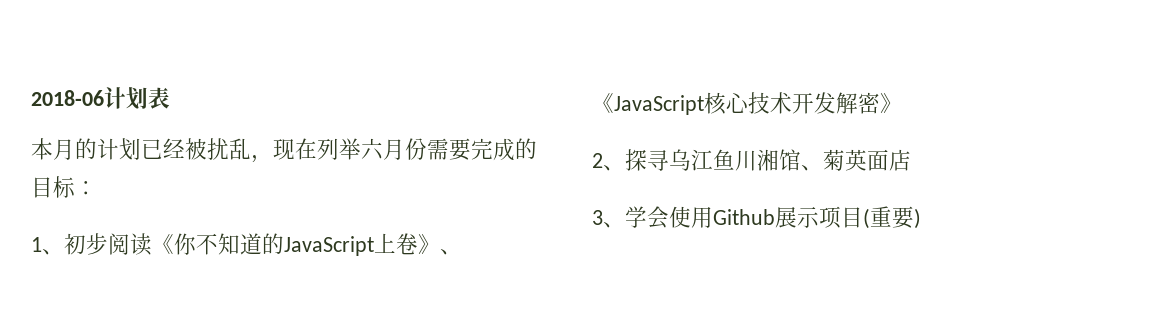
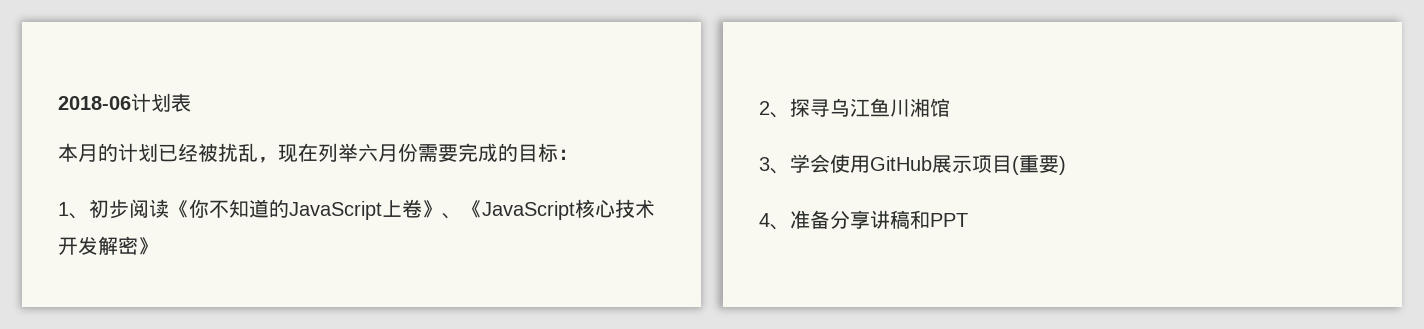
- 2、探寻乌江鱼川湘馆、菊英面店
+ 2、探寻乌江鱼川湘馆
- 3、学会使用Github展示项目(重要)
+ 3、学会使用GitHub展示项目(重要)
+ 4、准备分享讲稿和PPT

